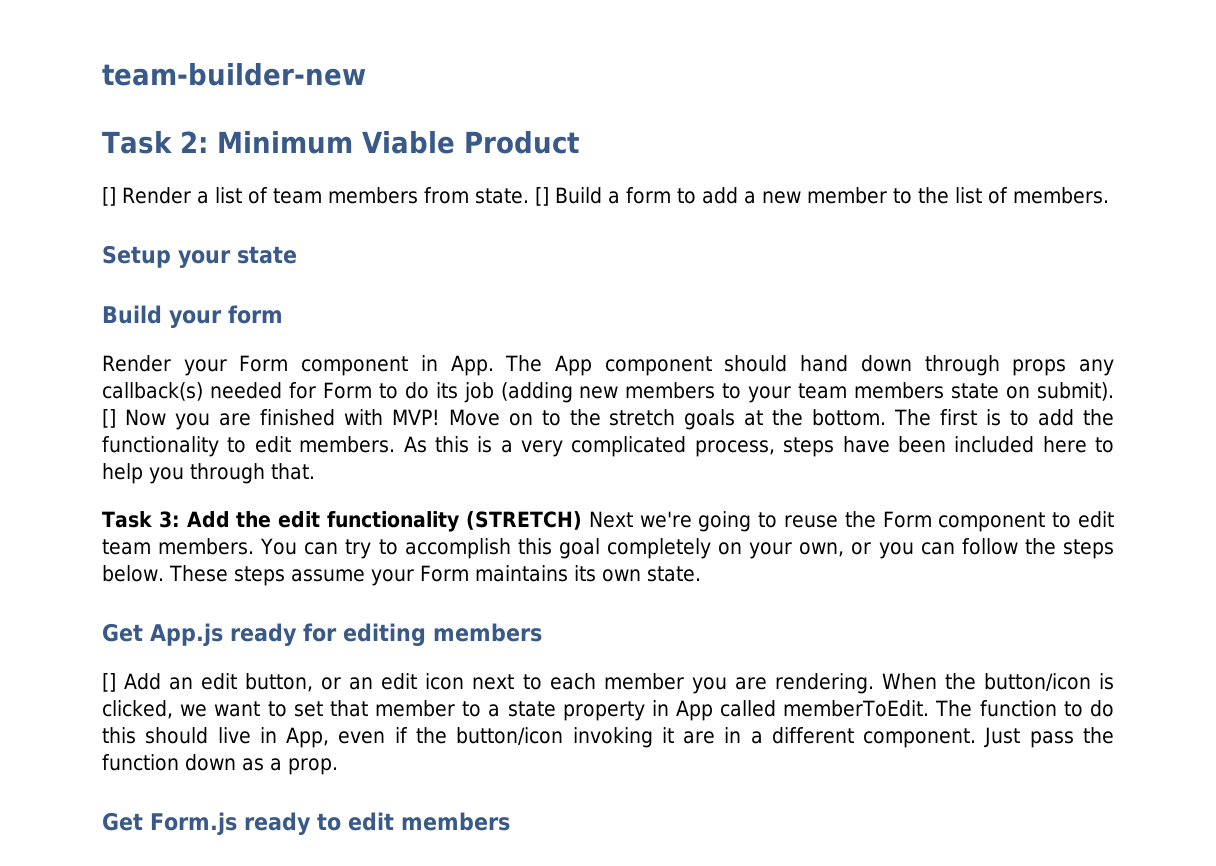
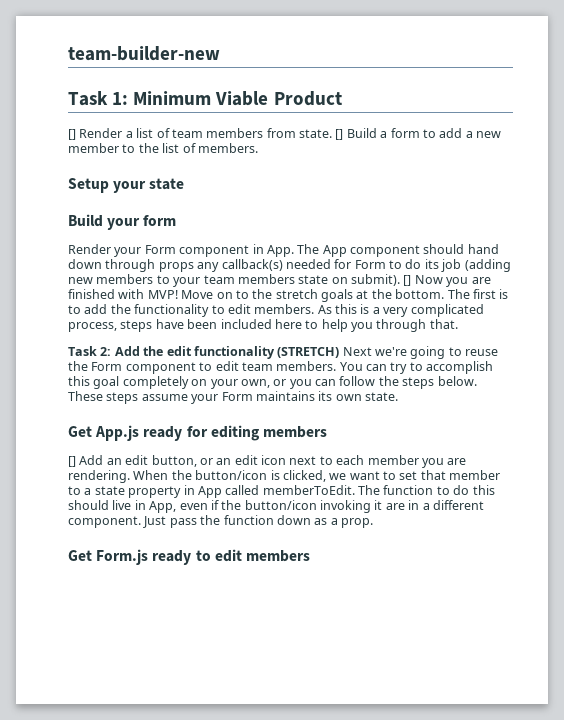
- Task 2: Minimum Viable Product
+ Task 1: Minimum Viable Product
- Task 3: Add the edit functionality (STRETCH) Next we're going to reuse the Form component to edit team members.
+ Task 2: Add the edit functionality (STRETCH) Next we're going to reuse the Form component to edit team members.

